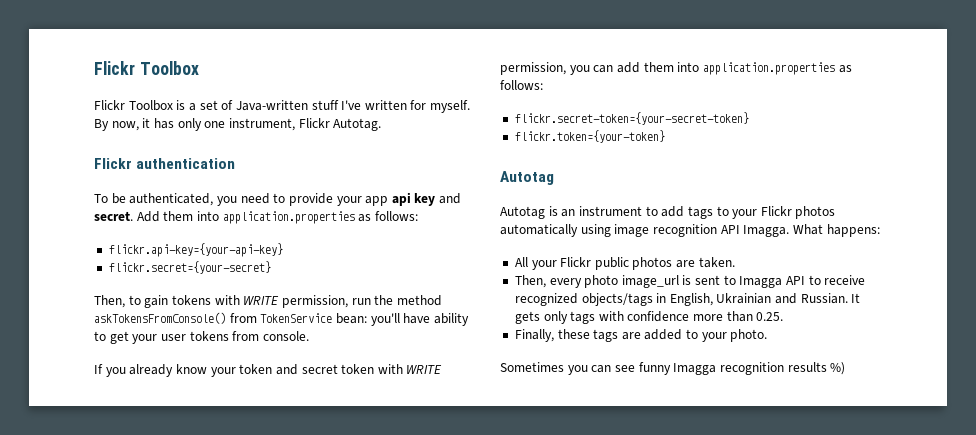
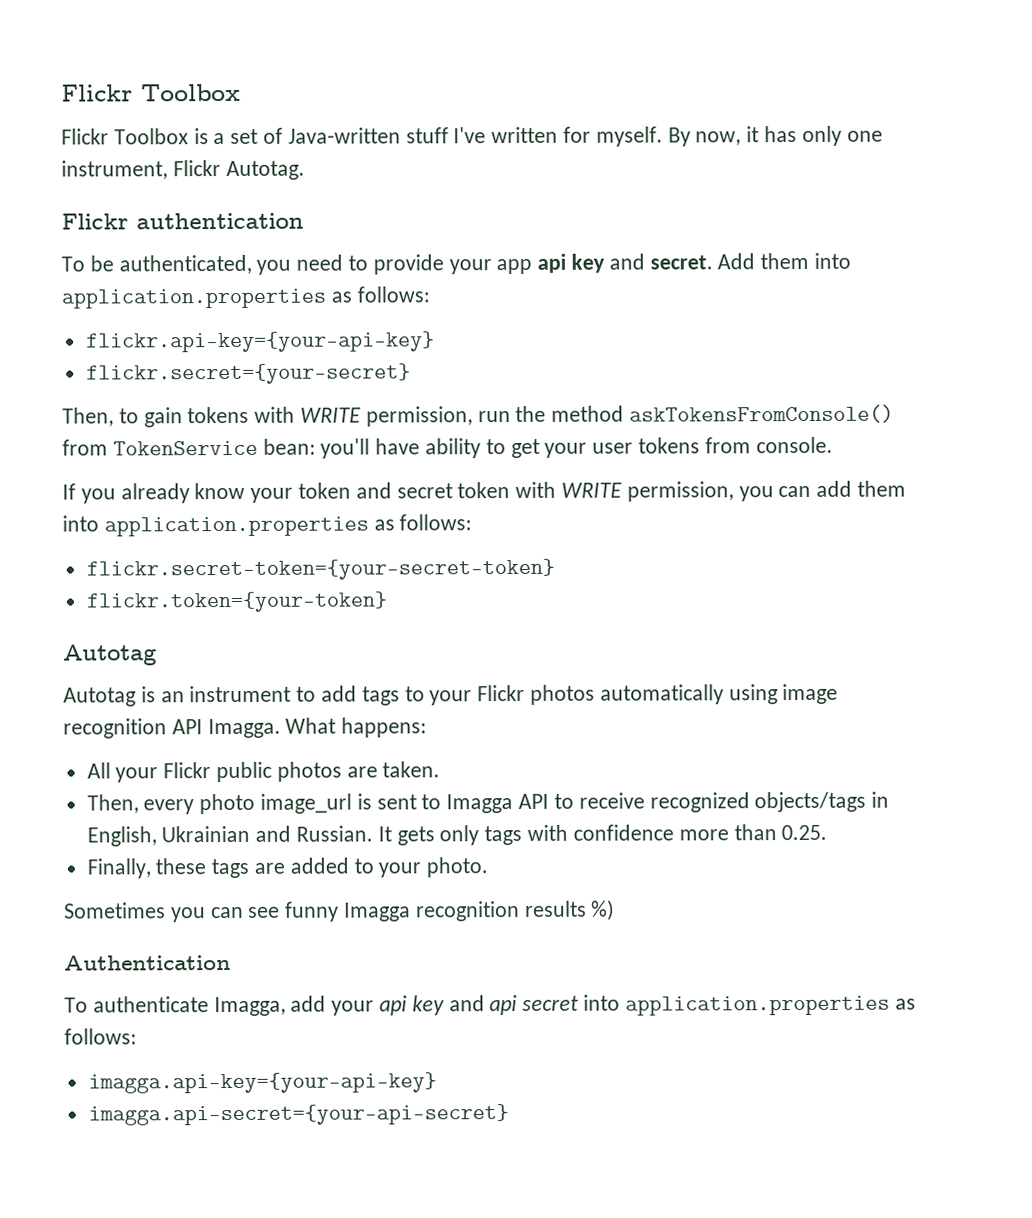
+ Authentication
+ To authenticate Imagga, add your api key and api secret into application.properties as follows:
+ imagga.api-key={your-api-key}
+ imagga.api-secret={your-api-secret}

